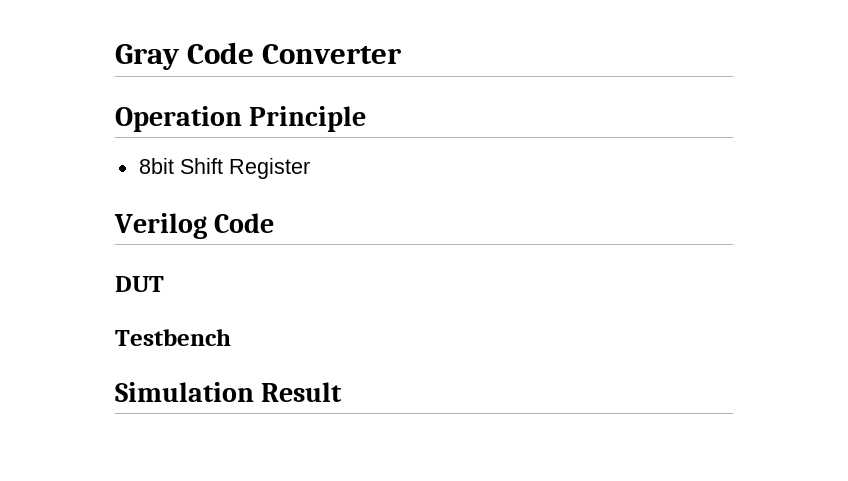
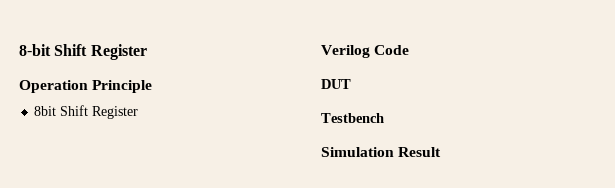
- Gray Code Converter
+ 8-bit Shift Register

